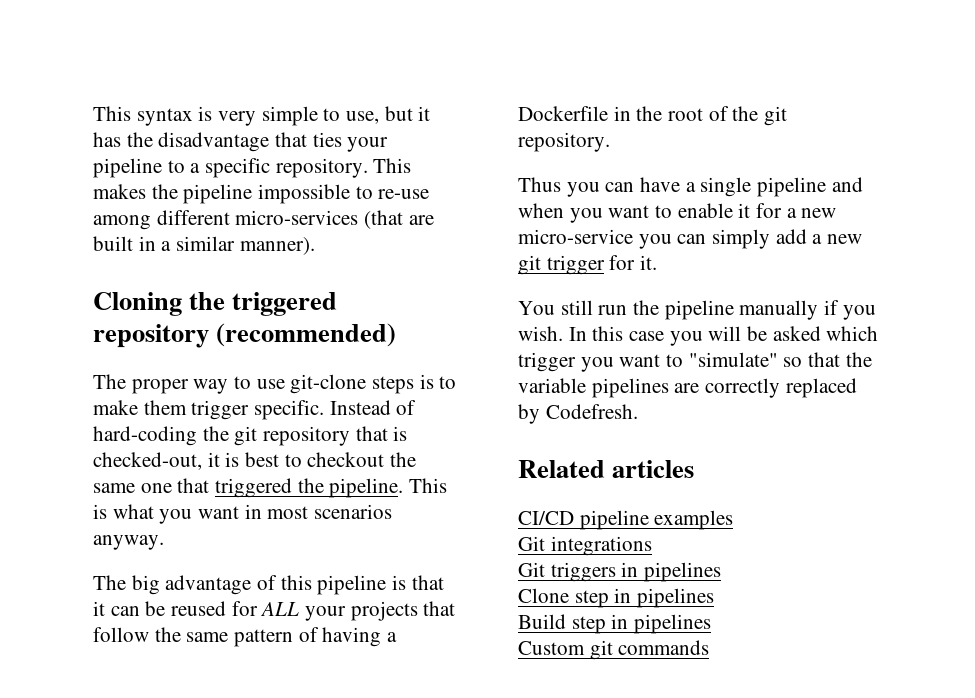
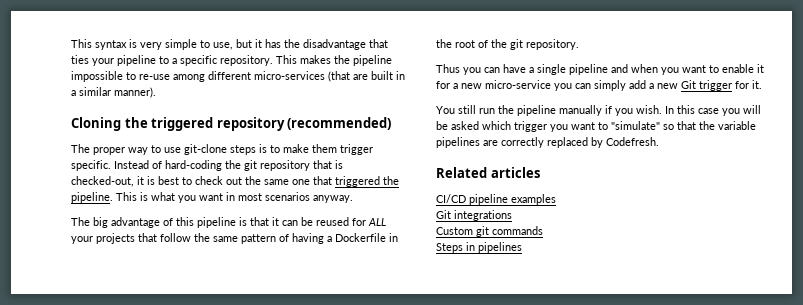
- Instead of hard-coding the git repository that is checked-out, it is best to checkout the same one that triggered the pipeline.
+ Instead of hard-coding the git repository that is checked-out, it is best to check out the same one that triggered the pipeline.
- Thus you can have a single pipeline and when you want to enable it for a new micro-service you can simply add a new git trigger for it.
+ Thus you can have a single pipeline and when you want to enable it for a new micro-service you can simply add a new Git trigger for it.
- Git triggers in pipelines
- Clone step in pipelines
- Build step in pipelines
+ Steps in pipelines

